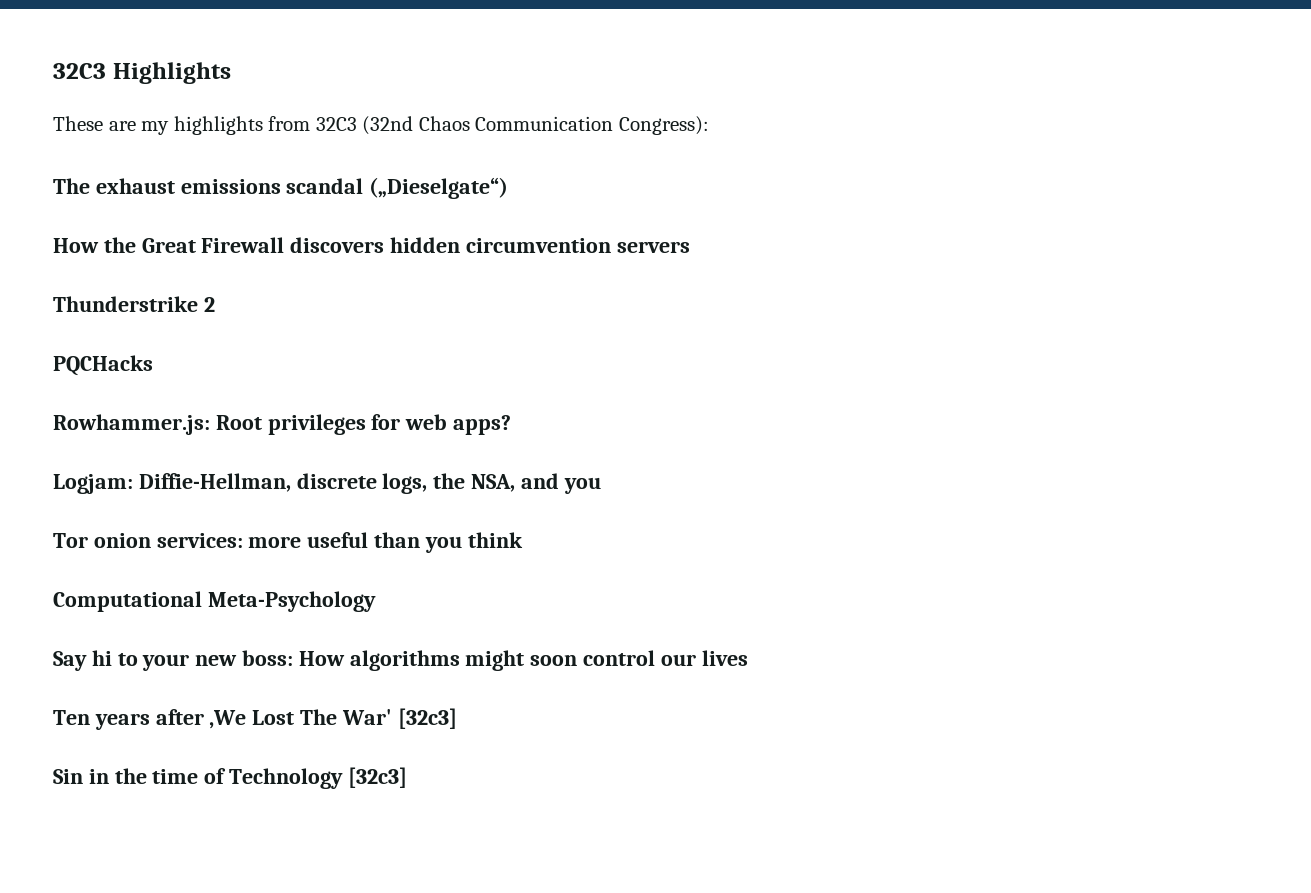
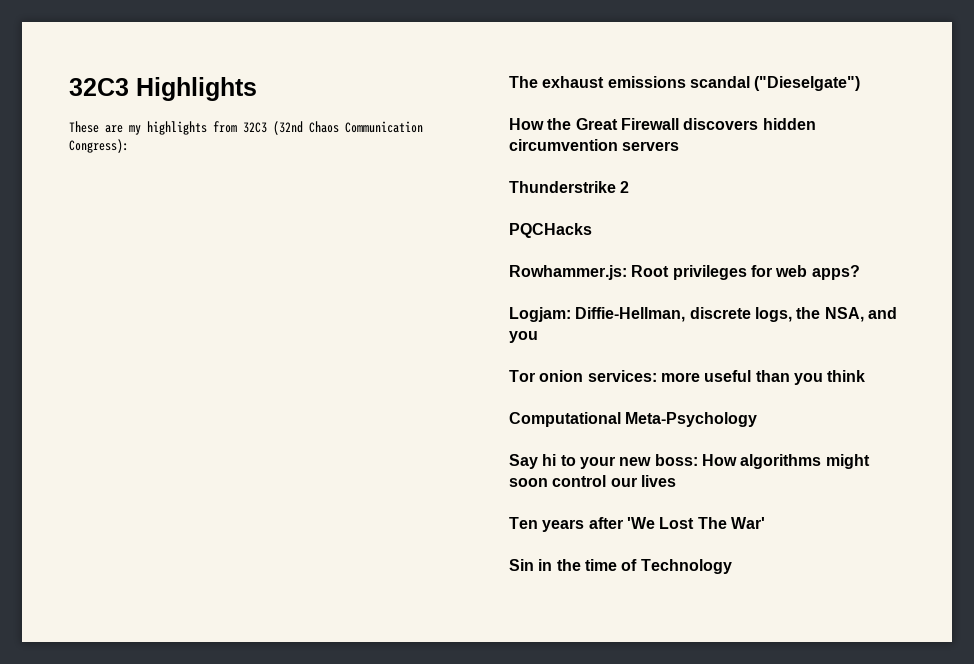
- The exhaust emissions scandal („Dieselgate“)
+ The exhaust emissions scandal ("Dieselgate")
- Ten years after ‚We Lost The War' [32c3]
+ Ten years after 'We Lost The War'
- Sin in the time of Technology [32c3]
+ Sin in the time of Technology

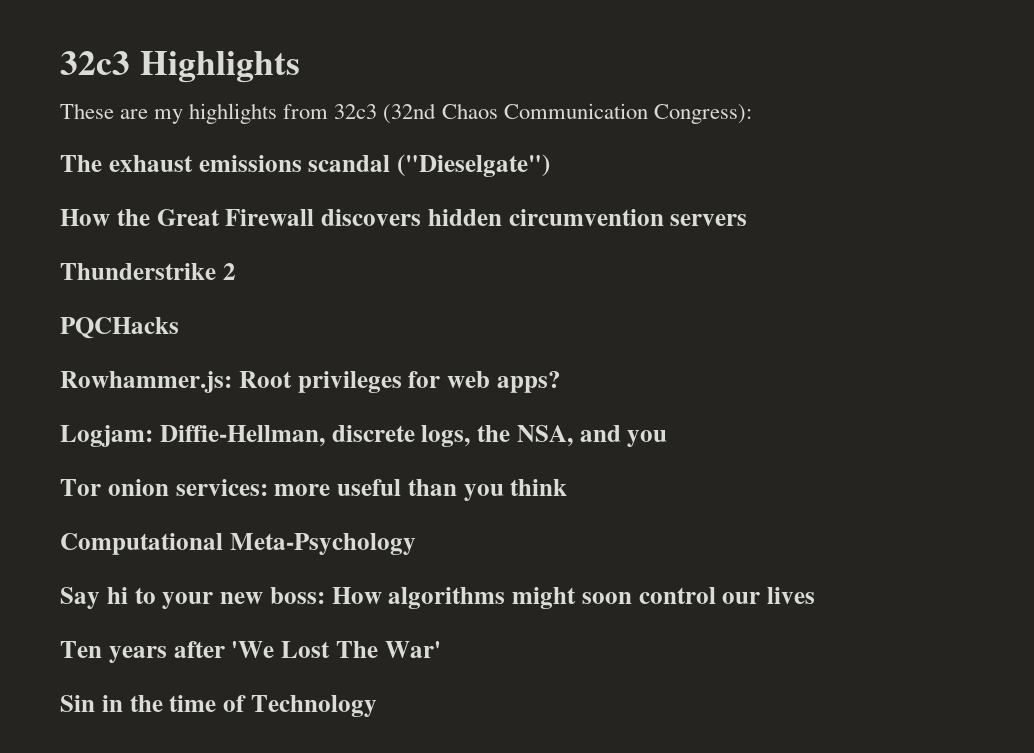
- 32C3 Highlights
+ 32c3 Highlights
- These are my highlights from 32C3 (32nd Chaos Communication Congress):
+ These are my highlights from 32c3 (32nd Chaos Communication Congress):

